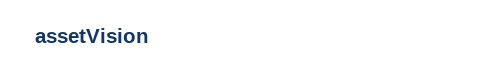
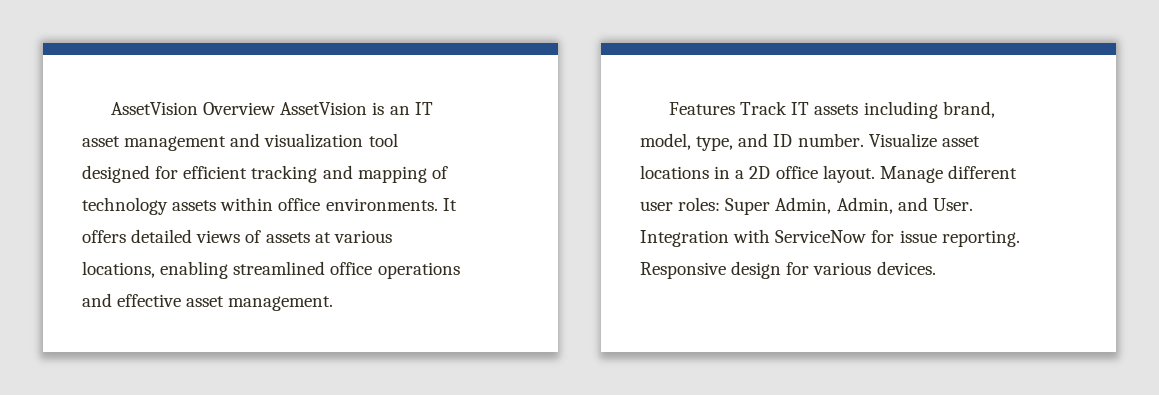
- assetVision
+ AssetVision Overview AssetVision is an IT asset management and visualization tool designed for efficient tracking and mapping of technology assets within office environments. It offers detailed views of assets at various locations, enabling streamlined office operations and effective asset management.
+ Features Track IT assets including brand, model, type, and ID number. Visualize asset locations in a 2D office layout. Manage different user roles: Super Admin, Admin, and User. Integration with ServiceNow for issue reporting. Responsive design for various devices.

